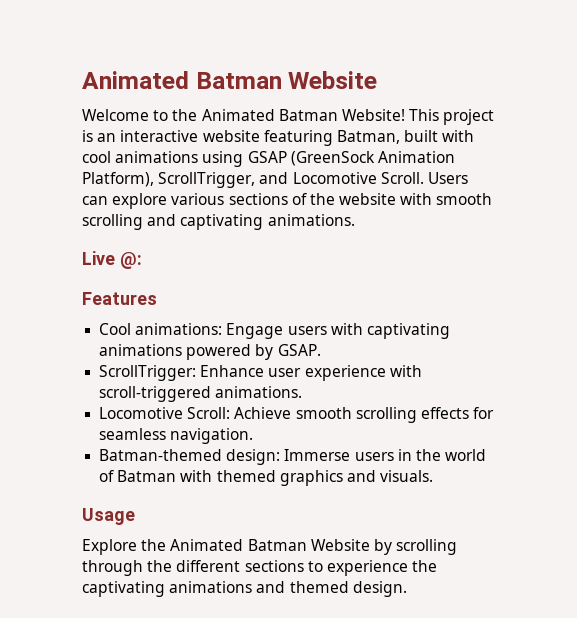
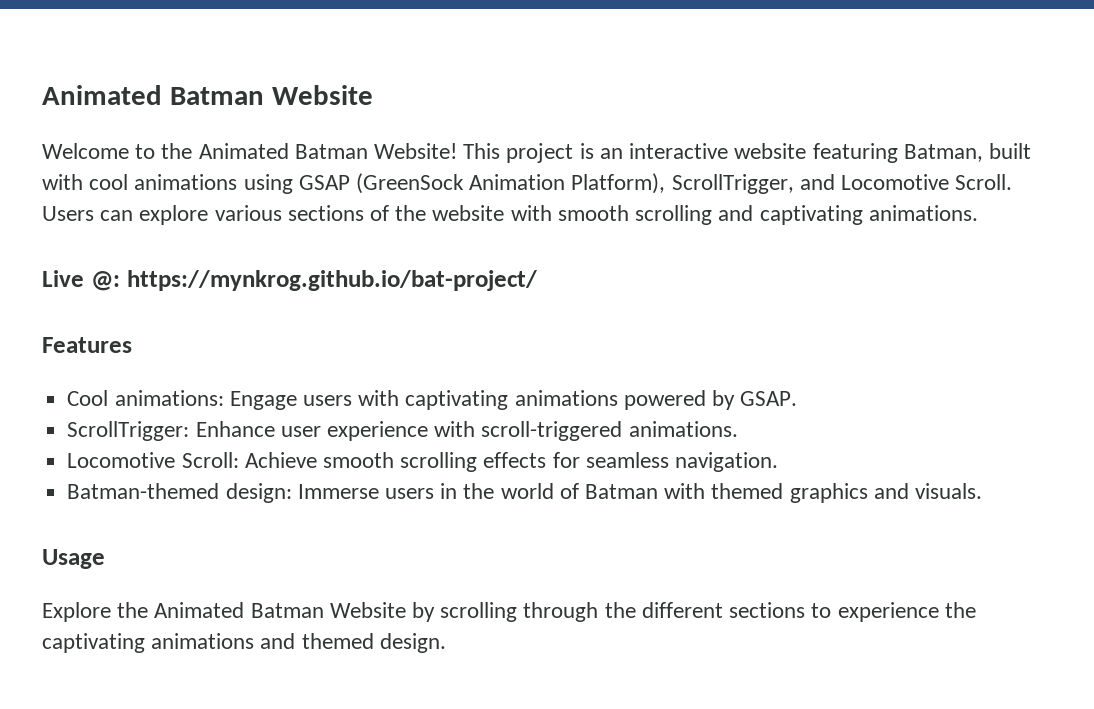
- Live @:
+ Live @: https://mynkrog.github.io/bat-project/

